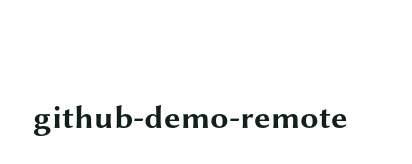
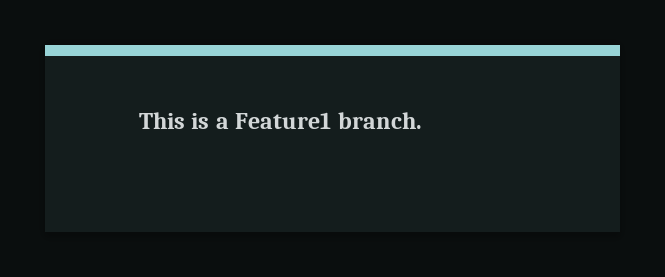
- github-demo-remote
+ This is a Feature1 branch.

